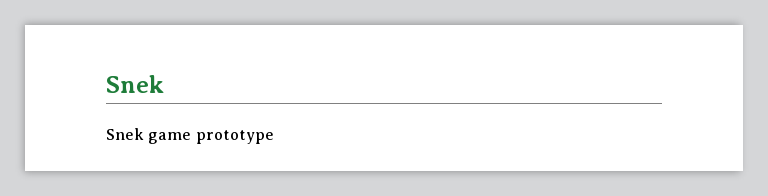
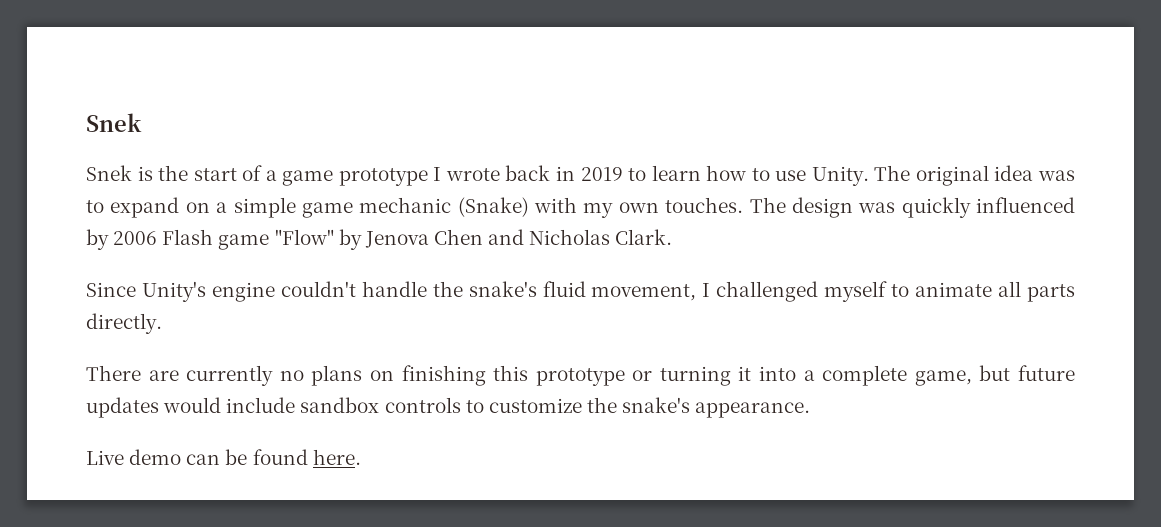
- Snek game prototype
+ Snek is the start of a game prototype I wrote back in 2019 to learn how to use Unity. The original idea was to expand on a simple game mechanic (Snake) with my own touches. The design was quickly influenced by 2006 Flash game "Flow" by Jenova Chen and Nicholas Clark.
+ Since Unity's engine couldn't handle the snake's fluid movement, I challenged myself to animate all parts directly.
+ There are currently no plans on finishing this prototype or turning it into a complete game, but future updates would include sandbox controls to customize the snake's appearance.
+ Live demo can be found here.

